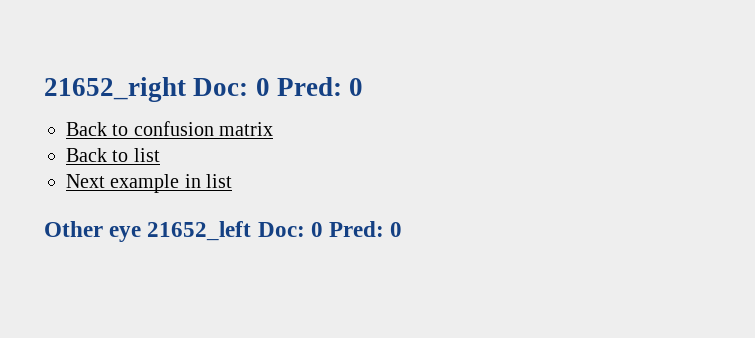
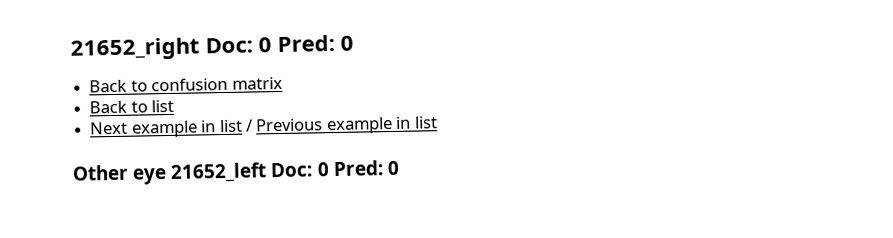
- Next example in list
+ Next example in list / Previous example in list

